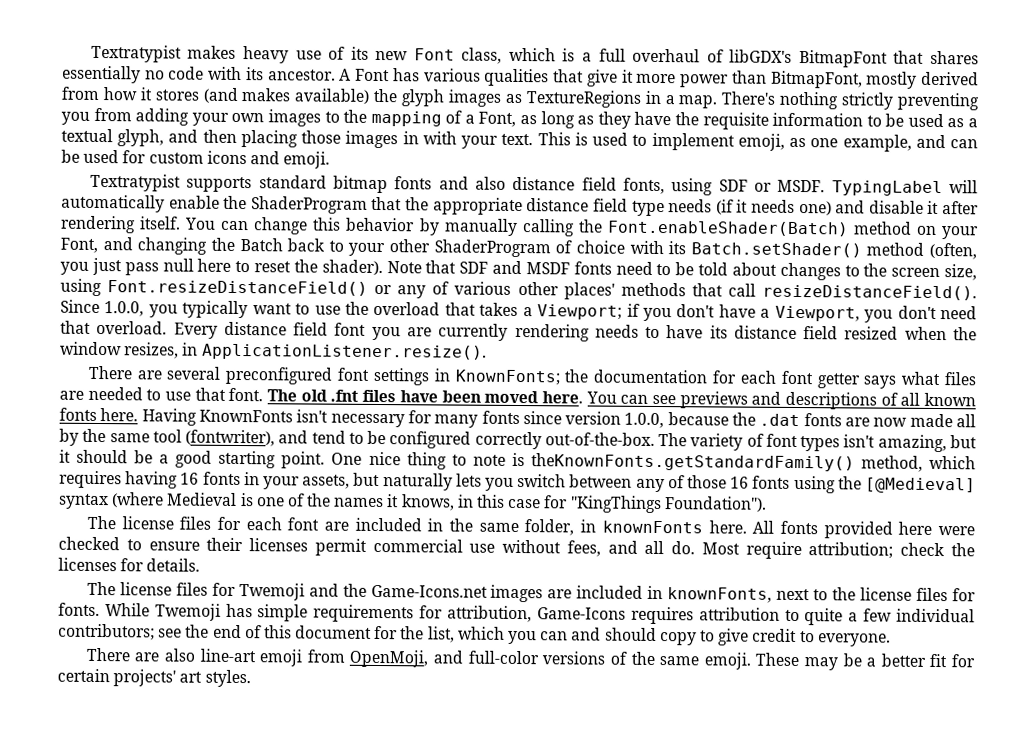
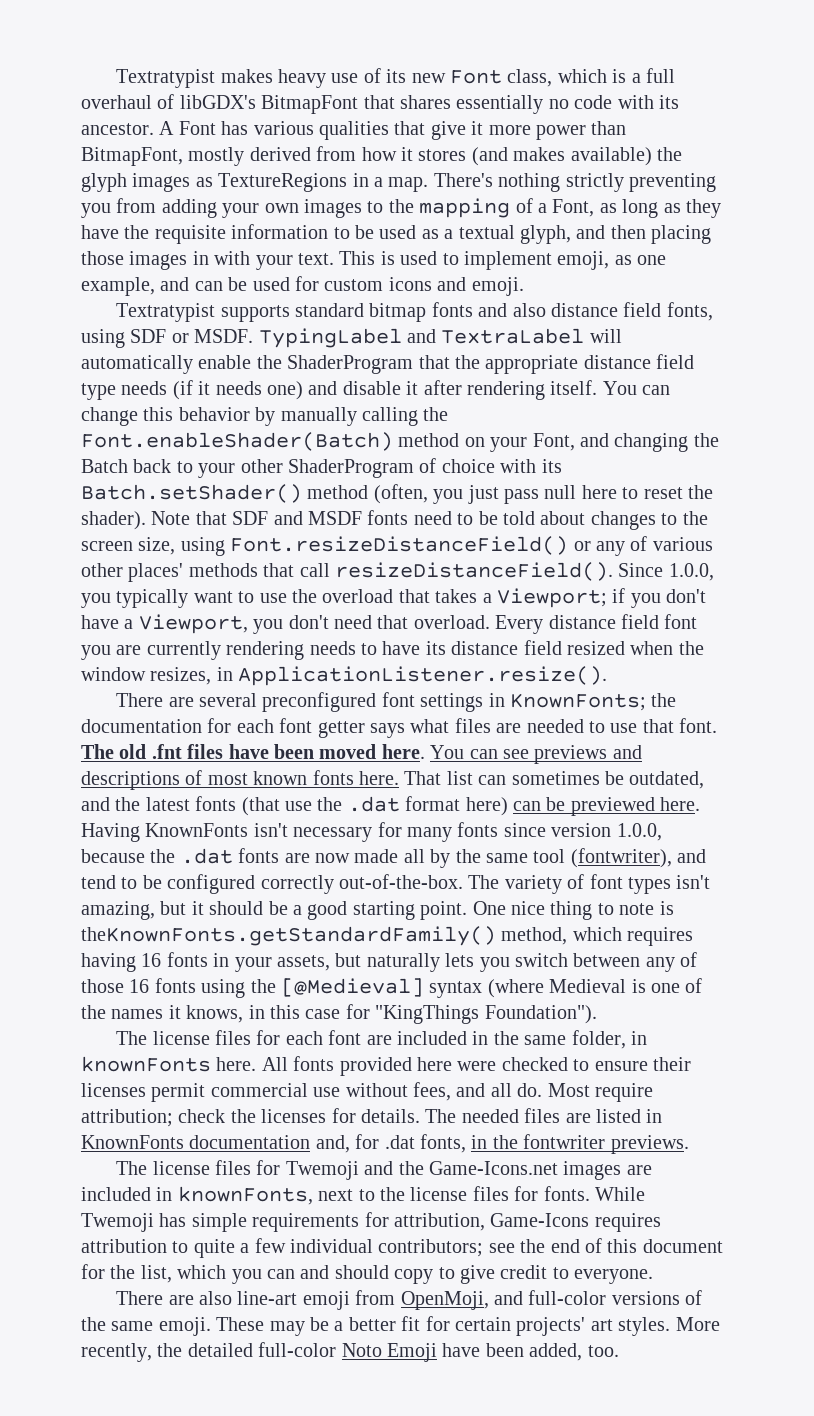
- TypingLabel will automatically enable the ShaderProgram that the appropriate distance field type needs (if it needs one) and disable it after rendering itself.
+ TypingLabel and TextraLabel will automatically enable the ShaderProgram that the appropriate distance field type needs (if it needs one) and disable it after rendering itself.
- You can see previews and descriptions of all known fonts here.
+ You can see previews and descriptions of most known fonts here.
+ That list can sometimes be outdated, and the latest fonts (that use the .dat format here) can be previewed here.
+ The needed files are listed in KnownFonts documentation and, for .dat fonts, in the fontwriter previews.
+ More recently, the detailed full-color Noto Emoji have been added, too.

